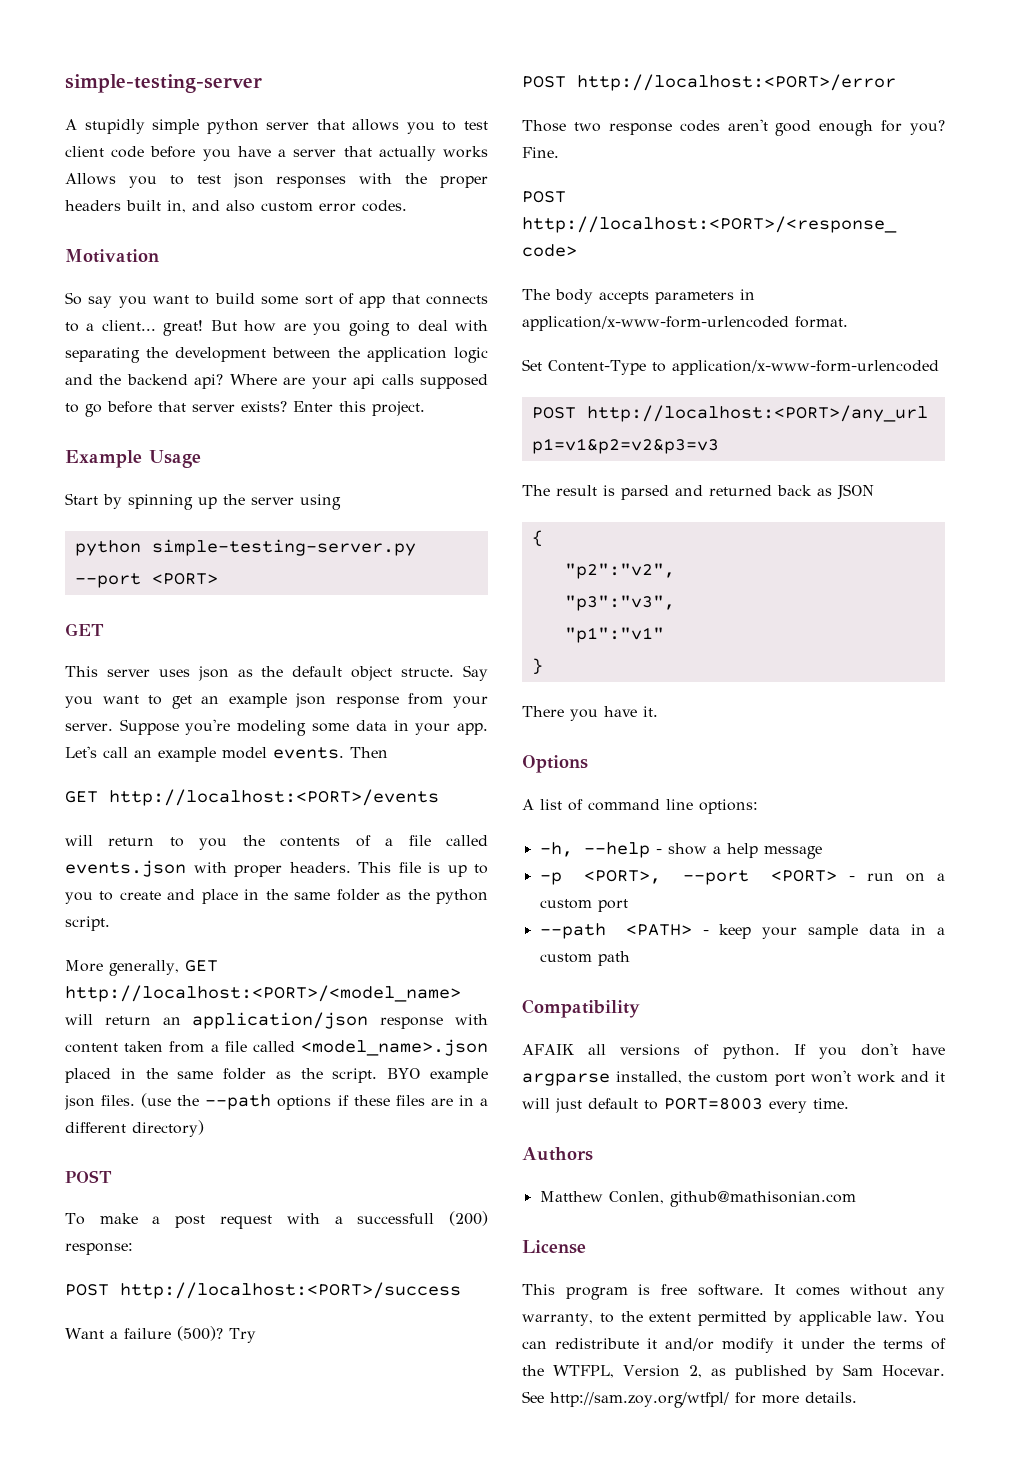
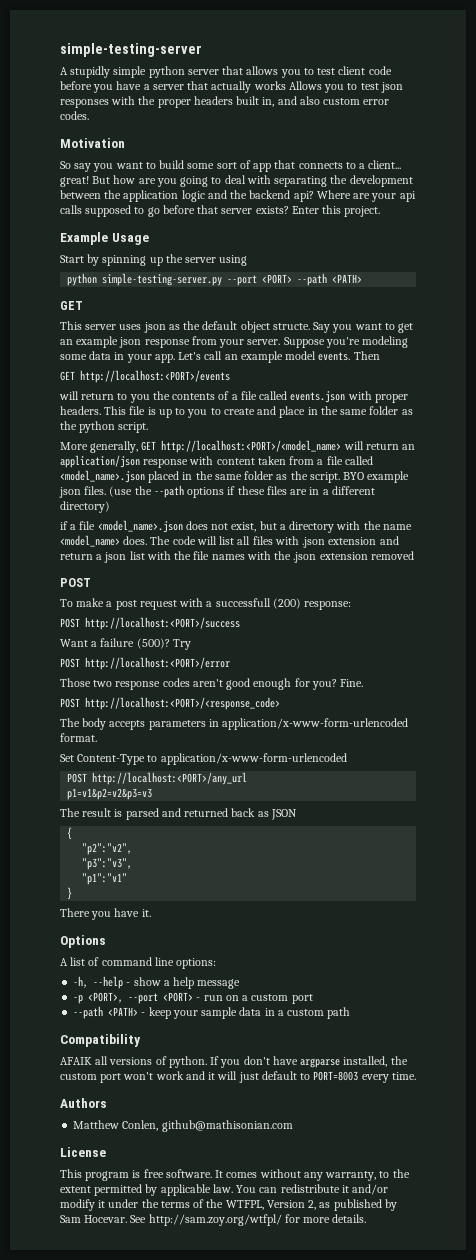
- python simple-testing-server.py --port <PORT>
+ python simple-testing-server.py --port <PORT> --path <PATH>
+ if a file <model_name>.json does not exist, but a directory with the name <model_name> does. The code will list all files with .json extension and return a json list with the file names with the .json extension removed

